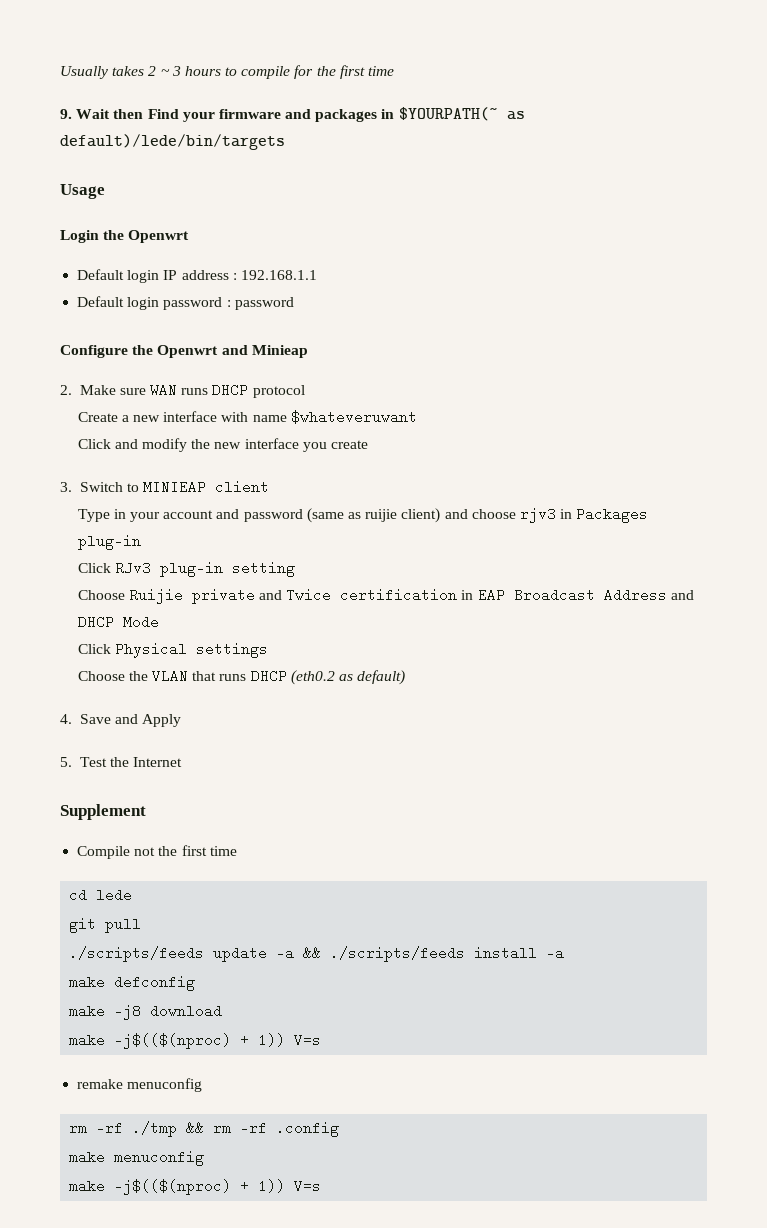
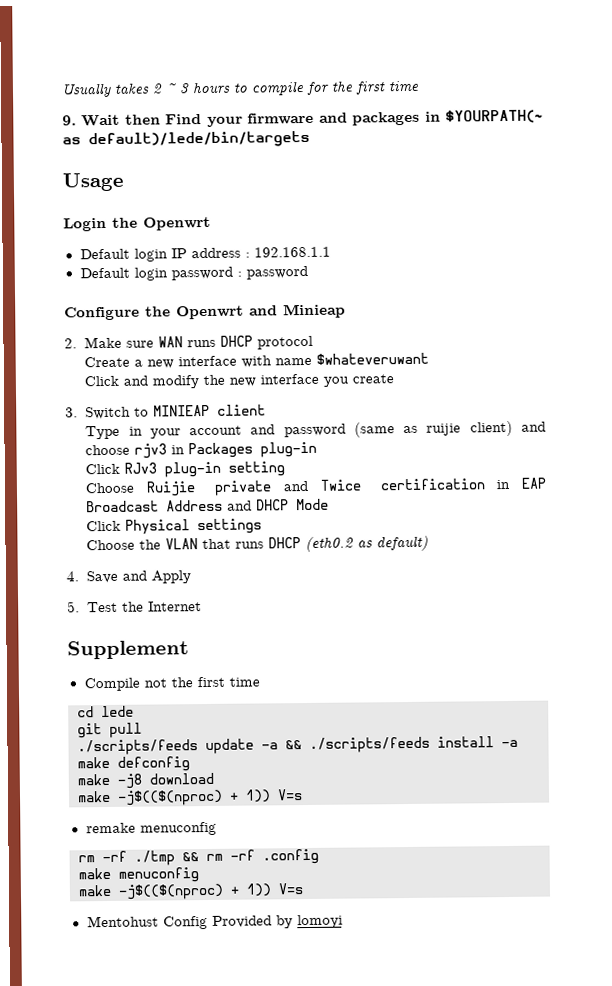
+ Mentohust Config Provided by lomoyi

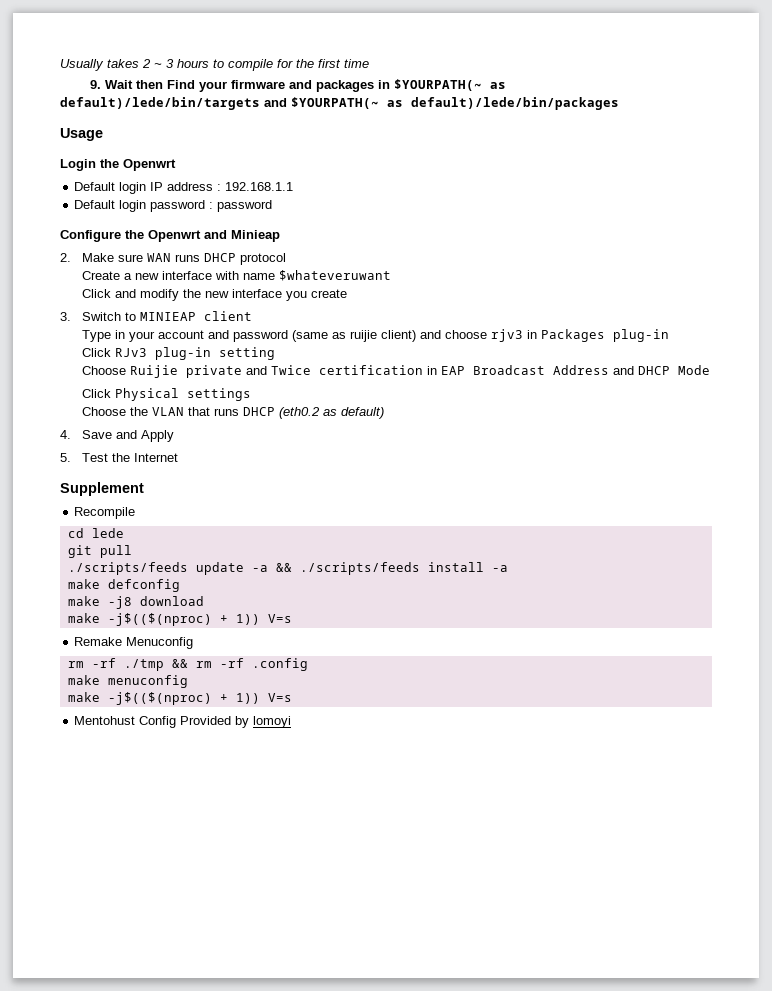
- 9. Wait then Find your firmware and packages in $YOURPATH(~ as default)/lede/bin/targets
+ 9. Wait then Find your firmware and packages in $YOURPATH(~ as default)/lede/bin/targets and $YOURPATH(~ as default)/lede/bin/packages
- Compile not the first time
+ Recompile
- remake menuconfig
+ Remake Menuconfig

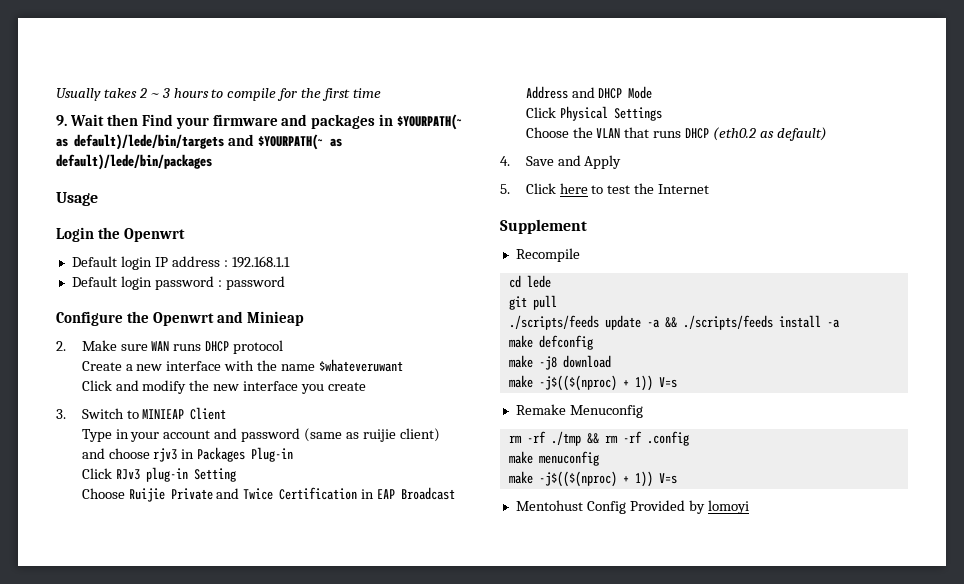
- Create a new interface with name $whateveruwant
+ Create a new interface with the name $whateveruwant
- 3. Switch to MINIEAP client
+ 3. Switch to MINIEAP Client
- Type in your account and password (same as ruijie client) and choose rjv3 in Packages plug-in
+ Type in your account and password (same as ruijie client) and choose rjv3 in Packages Plug-in
- Click RJv3 plug-in setting
+ Click RJv3 plug-in Setting
- Choose Ruijie private and Twice certification in EAP Broadcast Address and DHCP Mode
+ Choose Ruijie Private and Twice Certification in EAP Broadcast Address and DHCP Mode
- Click Physical settings
+ Click Physical Settings
- 5. Test the Internet
+ 5. Click here to test the Internet

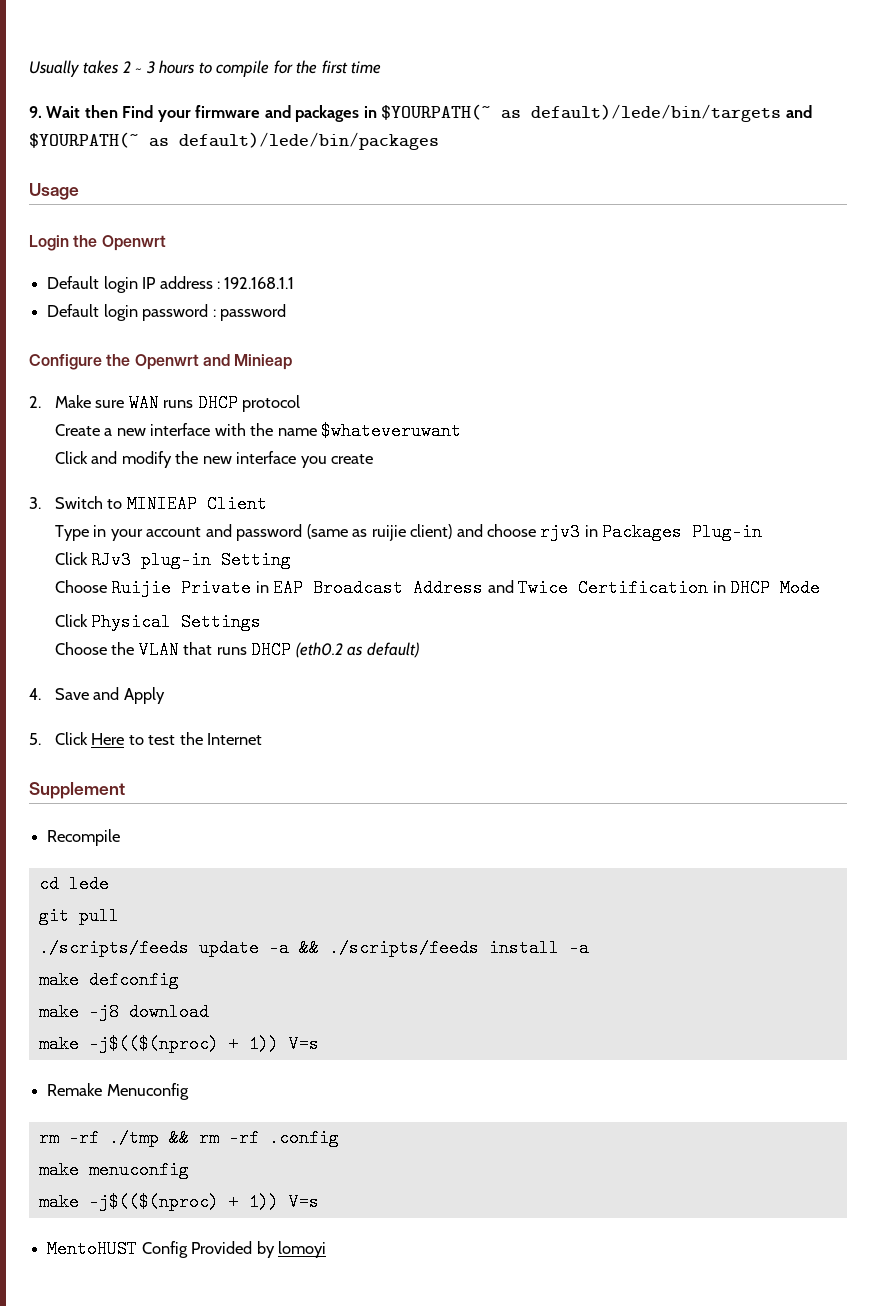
- Choose Ruijie Private and Twice Certification in EAP Broadcast Address and DHCP Mode
+ Choose Ruijie Private in EAP Broadcast Address and Twice Certification in DHCP Mode
- 5. Click here to test the Internet
+ 5. Click Here to test the Internet
- Mentohust Config Provided by lomoyi
+ MentoHUST Config Provided by lomoyi

